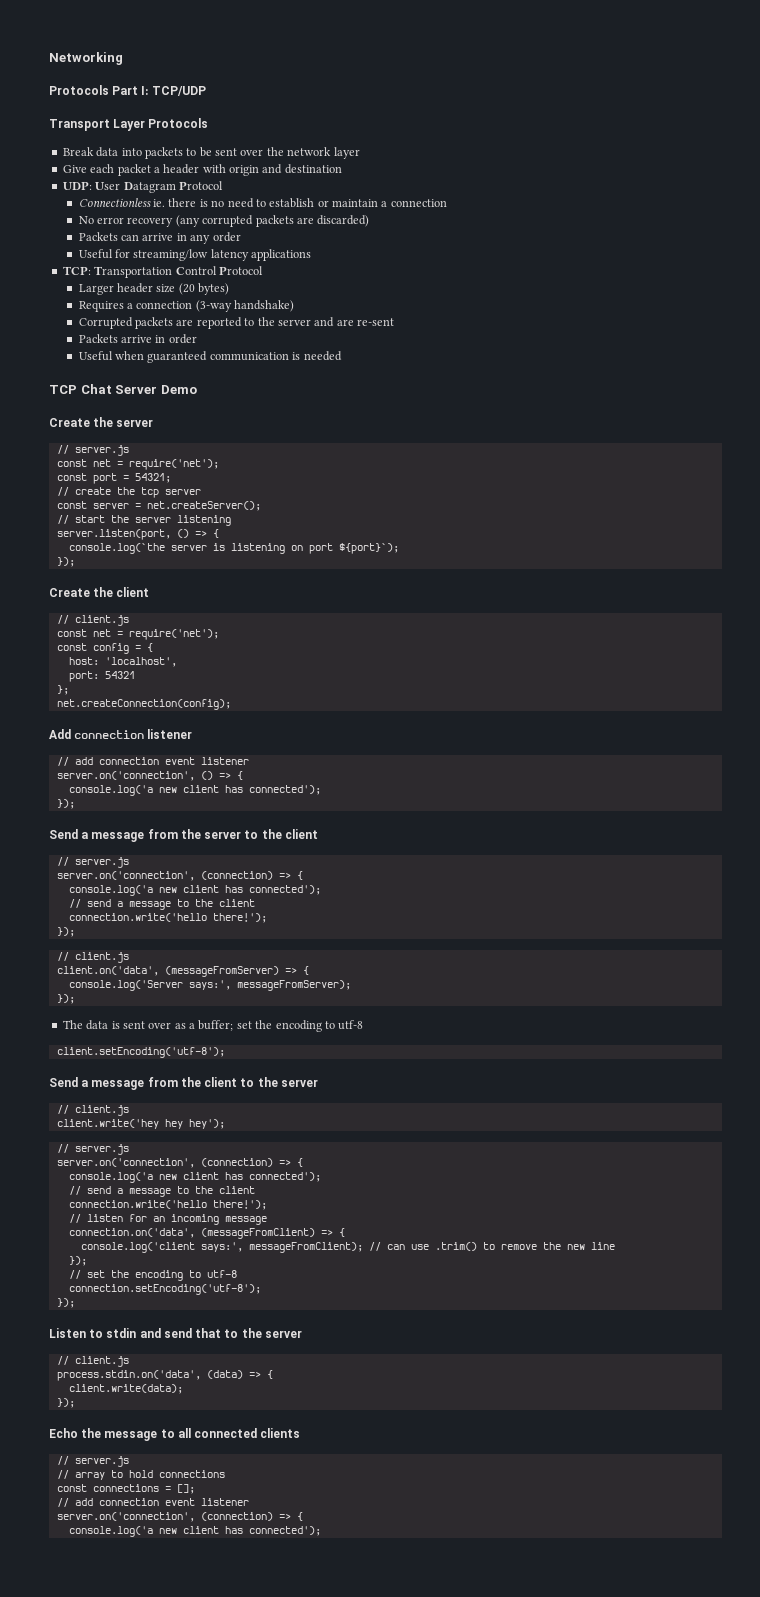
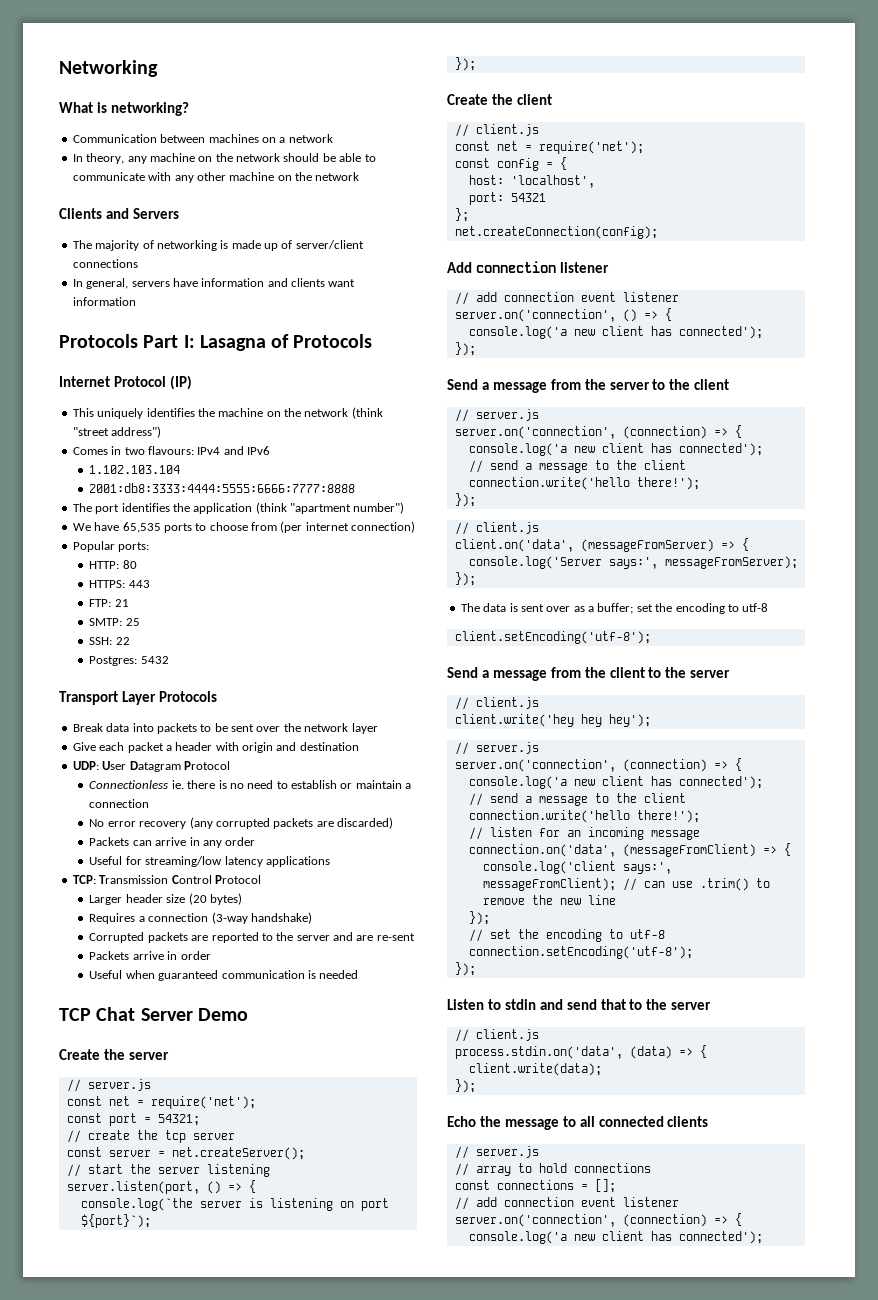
- Protocols Part I: TCP/UDP
+ What is networking?
+ Communication between machines on a network
+ In theory, any machine on the network should be able to communicate with any other machine on the network
+ Clients and Servers
+ The majority of networking is made up of server/client connections
+ In general, servers have information and clients want information
+ Protocols Part I: Lasagna of Protocols
+ Internet Protocol (IP)
+ This uniquely identifies the machine on the network (think "street address")
+ Comes in two flavours: IPv4 and IPv6
+ 1.102.103.104
+ 2001:db8:3333:4444:5555:6666:7777:8888
+ The port identifies the application (think "apartment number")
+ We have 65,535 ports to choose from (per internet connection)
+ Popular ports:
+ HTTP: 80
+ HTTPS: 443
+ FTP: 21
+ SMTP: 25
+ SSH: 22
+ Postgres: 5432
- TCP: Transportation Control Protocol
+ TCP: Transmission Control Protocol

